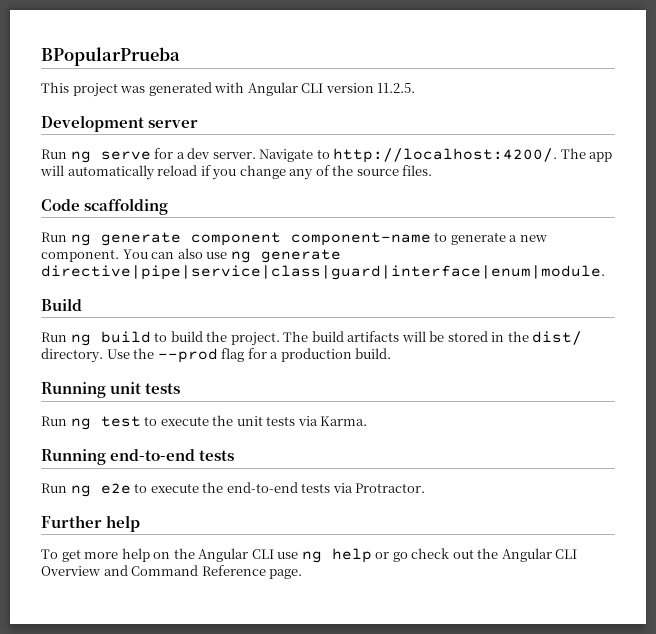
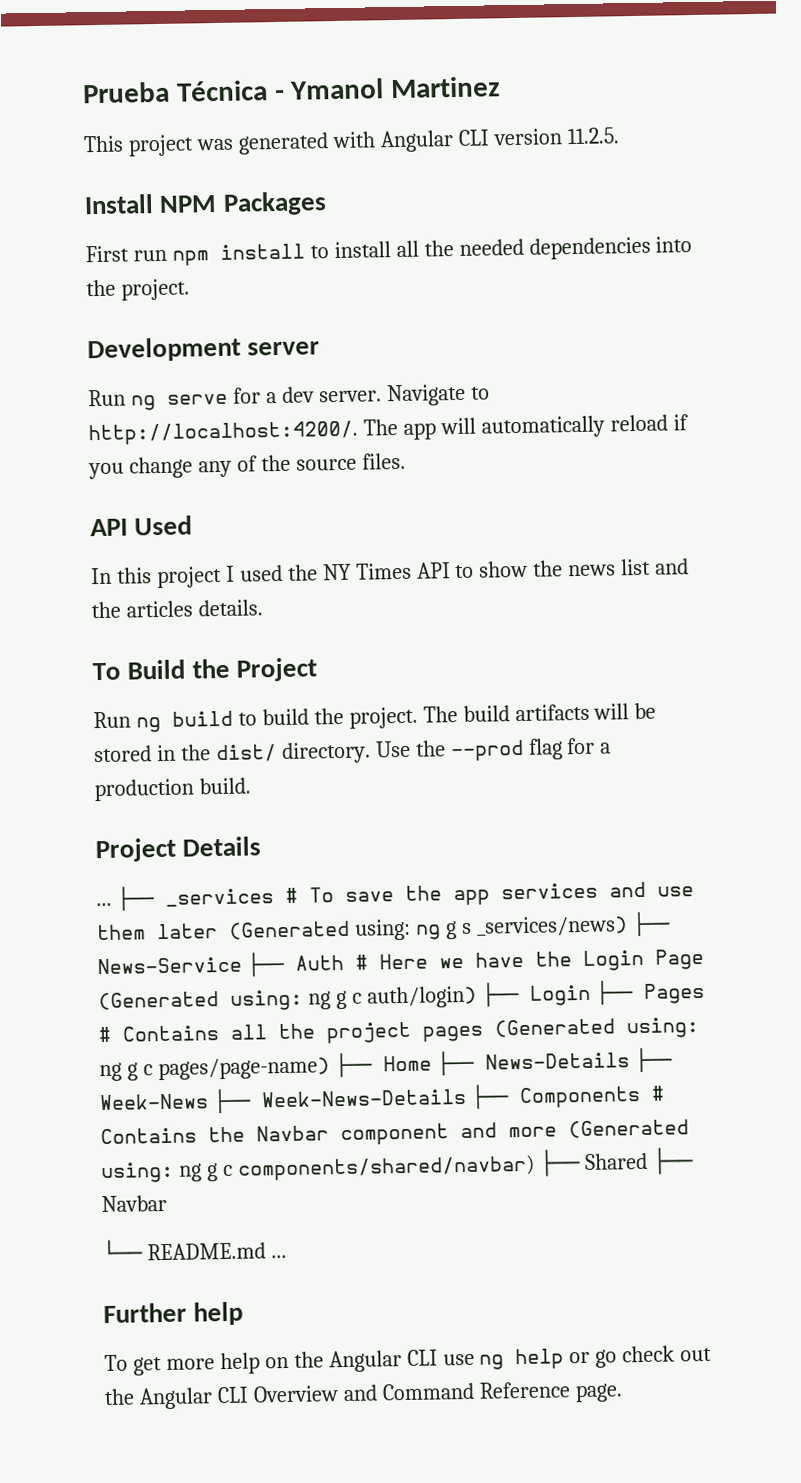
- BPopularPrueba
+ Prueba Técnica - Ymanol Martinez
+ Install NPM Packages
+ First run npm install to install all the needed dependencies into the project.
- Code scaffolding
- Run ng generate component component-name to generate a new component. You can also use ng generate directive|pipe|service|class|guard|interface|enum|module.
- Build
+ API Used
+ In this project I used the NY Times API to show the news list and the articles details.
+ To Build the Project
- Running unit tests
- Run ng test to execute the unit tests via Karma.
- Running end-to-end tests
- Run ng e2e to execute the end-to-end tests via Protractor.
+ Project Details
+ ... ├── _services # To save the app services and use them later (Generated using: ng g s _services/news) ├── News-Service ├── Auth # Here we have the Login Page (Generated using: ng g c auth/login) ├── Login ├── Pages # Contains all the project pages (Generated using: ng g c pages/page-name) ├── Home ├── News-Details ├── Week-News ├── Week-News-Details ├── Components # Contains the Navbar component and more (Generated using: ng g c components/shared/navbar) ├── Shared ├── Navbar
+ └── README.md ...

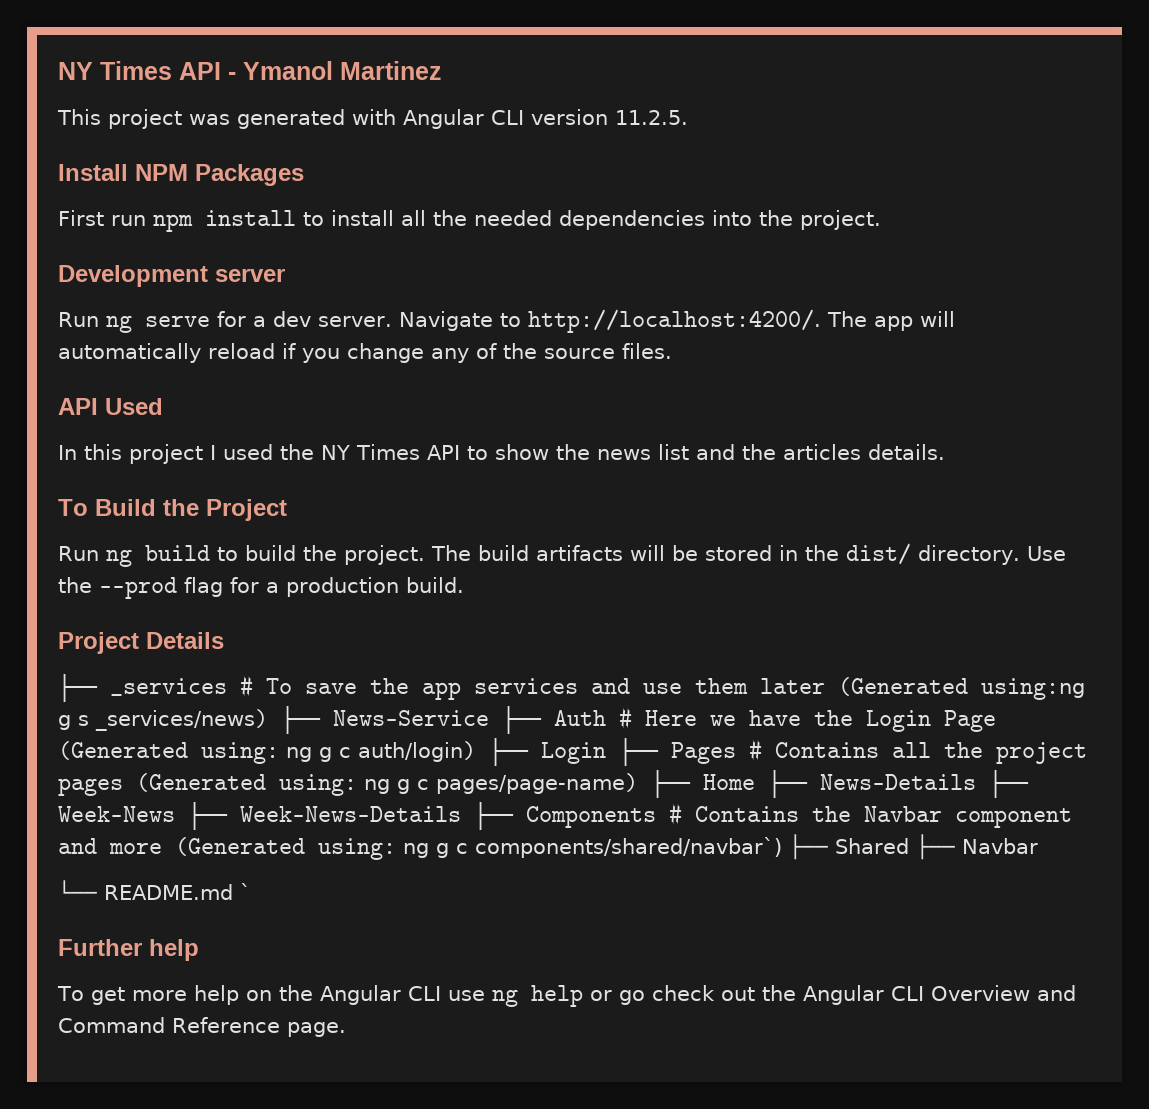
- Prueba Técnica - Ymanol Martinez
+ NY Times API - Ymanol Martinez
  Project Details
- ... ├── _services # To save the app services and use them later (Generated using: ng g s _services/news) ├── News-Service ├── Auth # Here we have the Login Page (Generated using:
+ ├── _services # To save the app services and use them later (Generated using:ng g s _services/news) ├── News-Service ├── Auth # Here we have the Login Page (Generated using:
- ng g c components/shared/navbar) ├── Shared ├── Navbar
+ ng g c components/shared/navbar`) ├── Shared ├── Navbar
- └── README.md ...
+ └── README.md `

